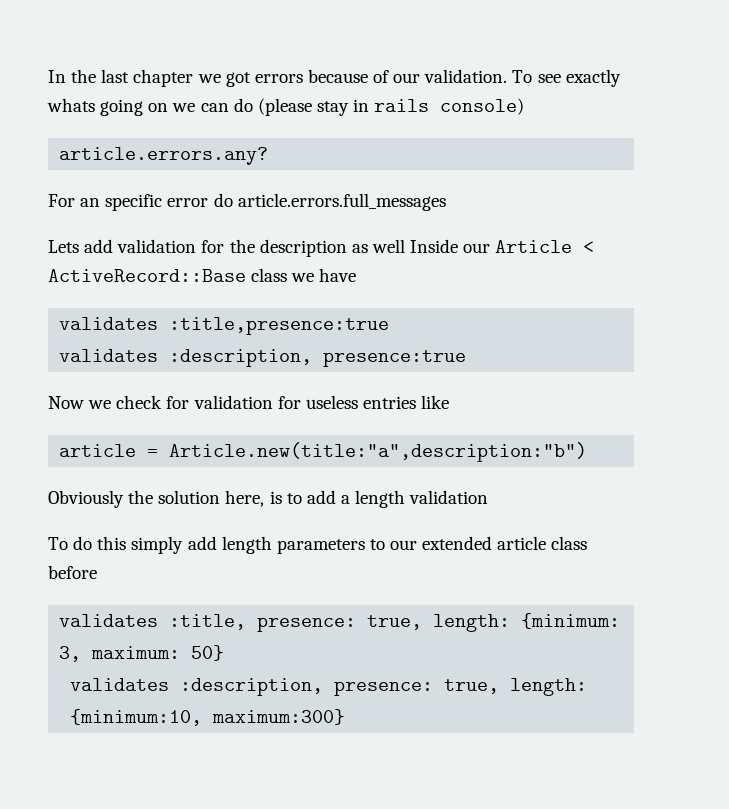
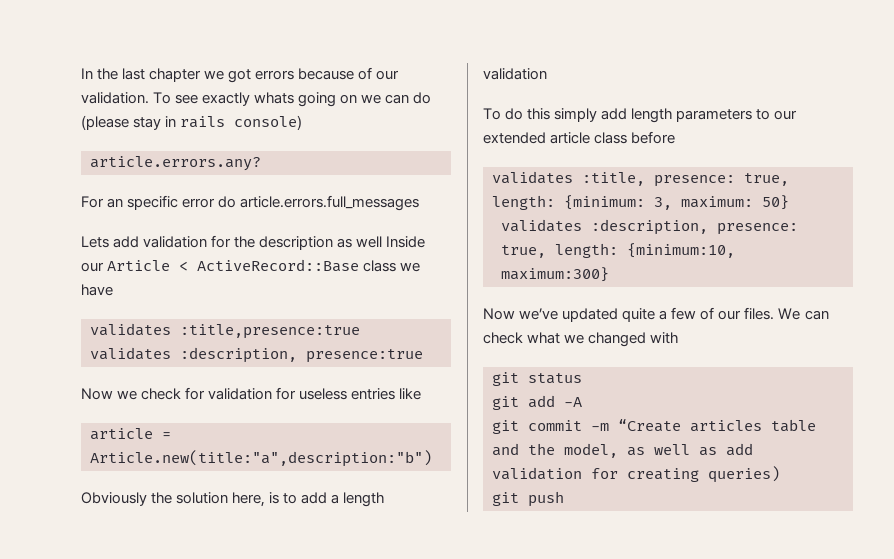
+ Now we’ve updated quite a few of our files. We can check what we changed with
+ git status
+ git add -A
+ git commit -m “Create articles table and the model, as well as add validation for creating queries)
+ git push

